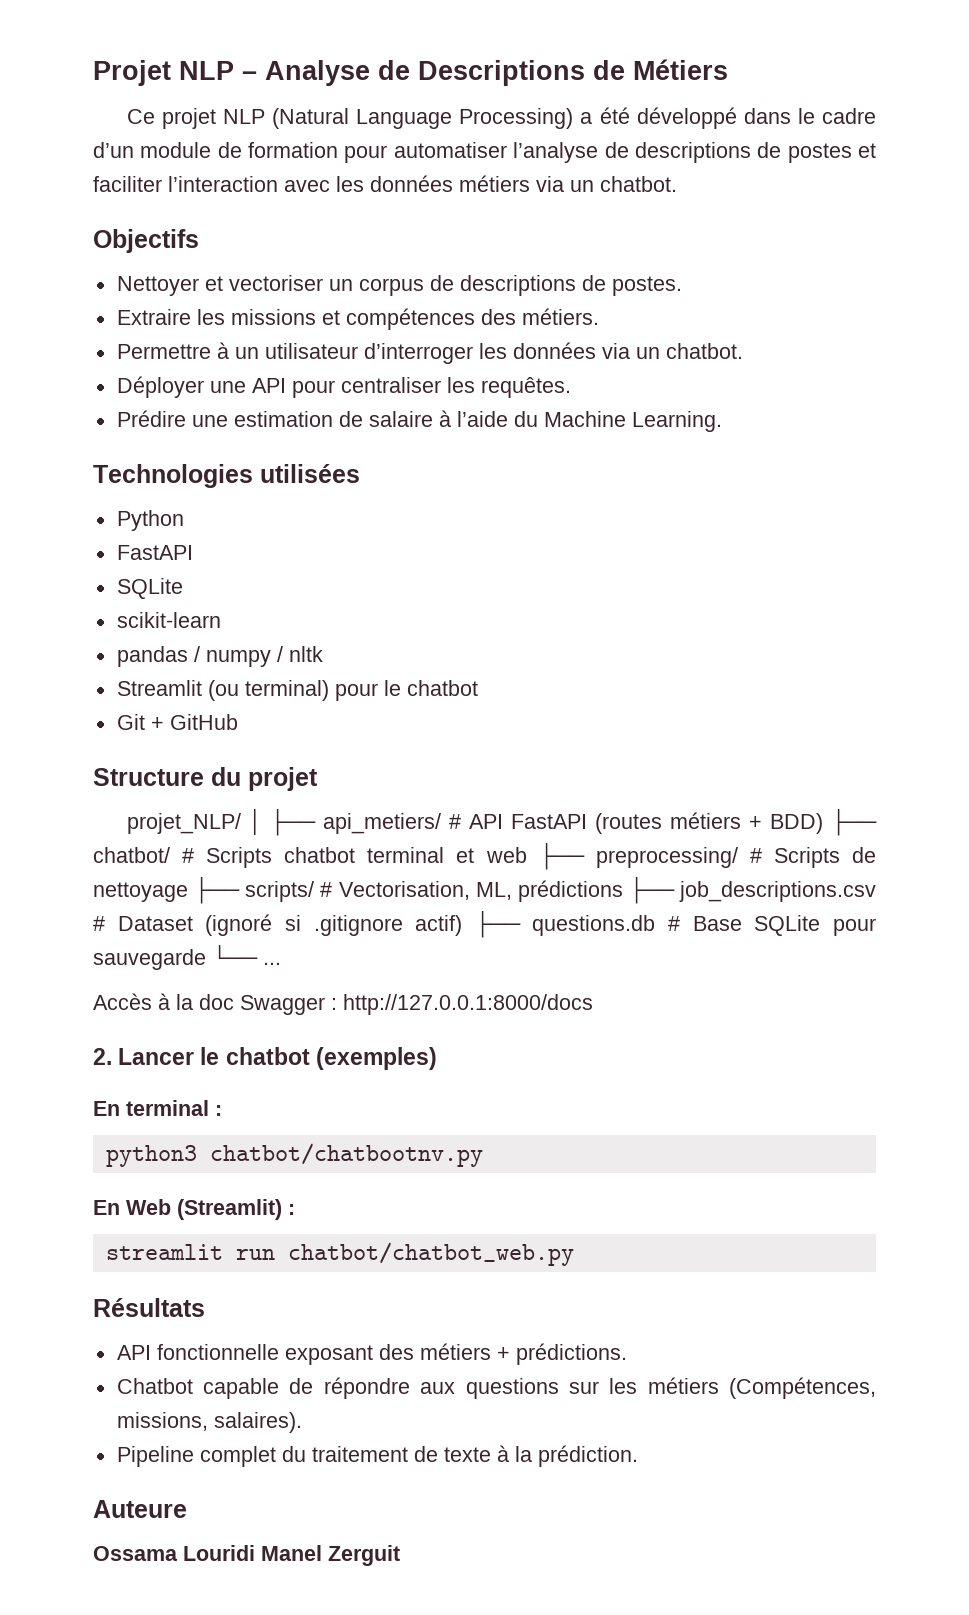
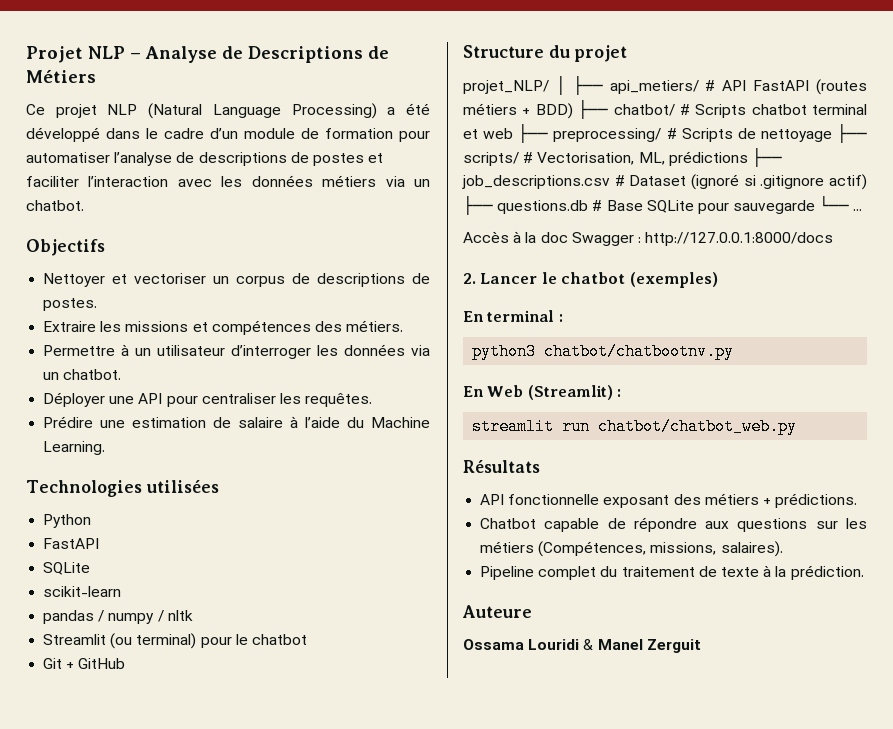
- Ossama Louridi Manel Zerguit
+ Ossama Louridi & Manel Zerguit

